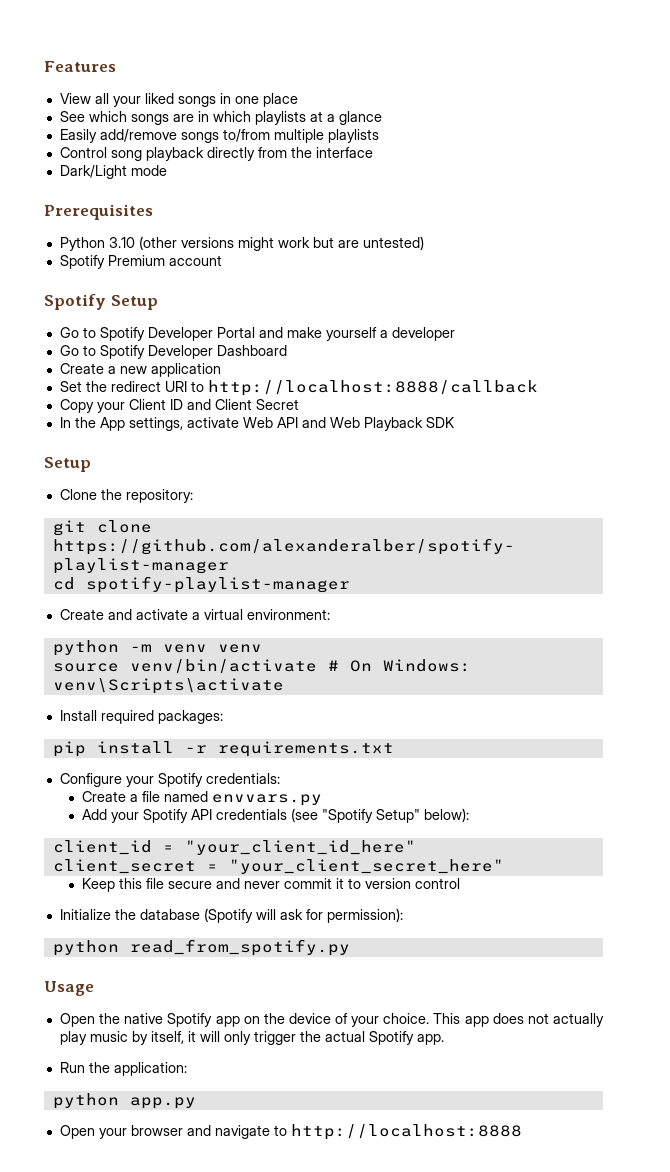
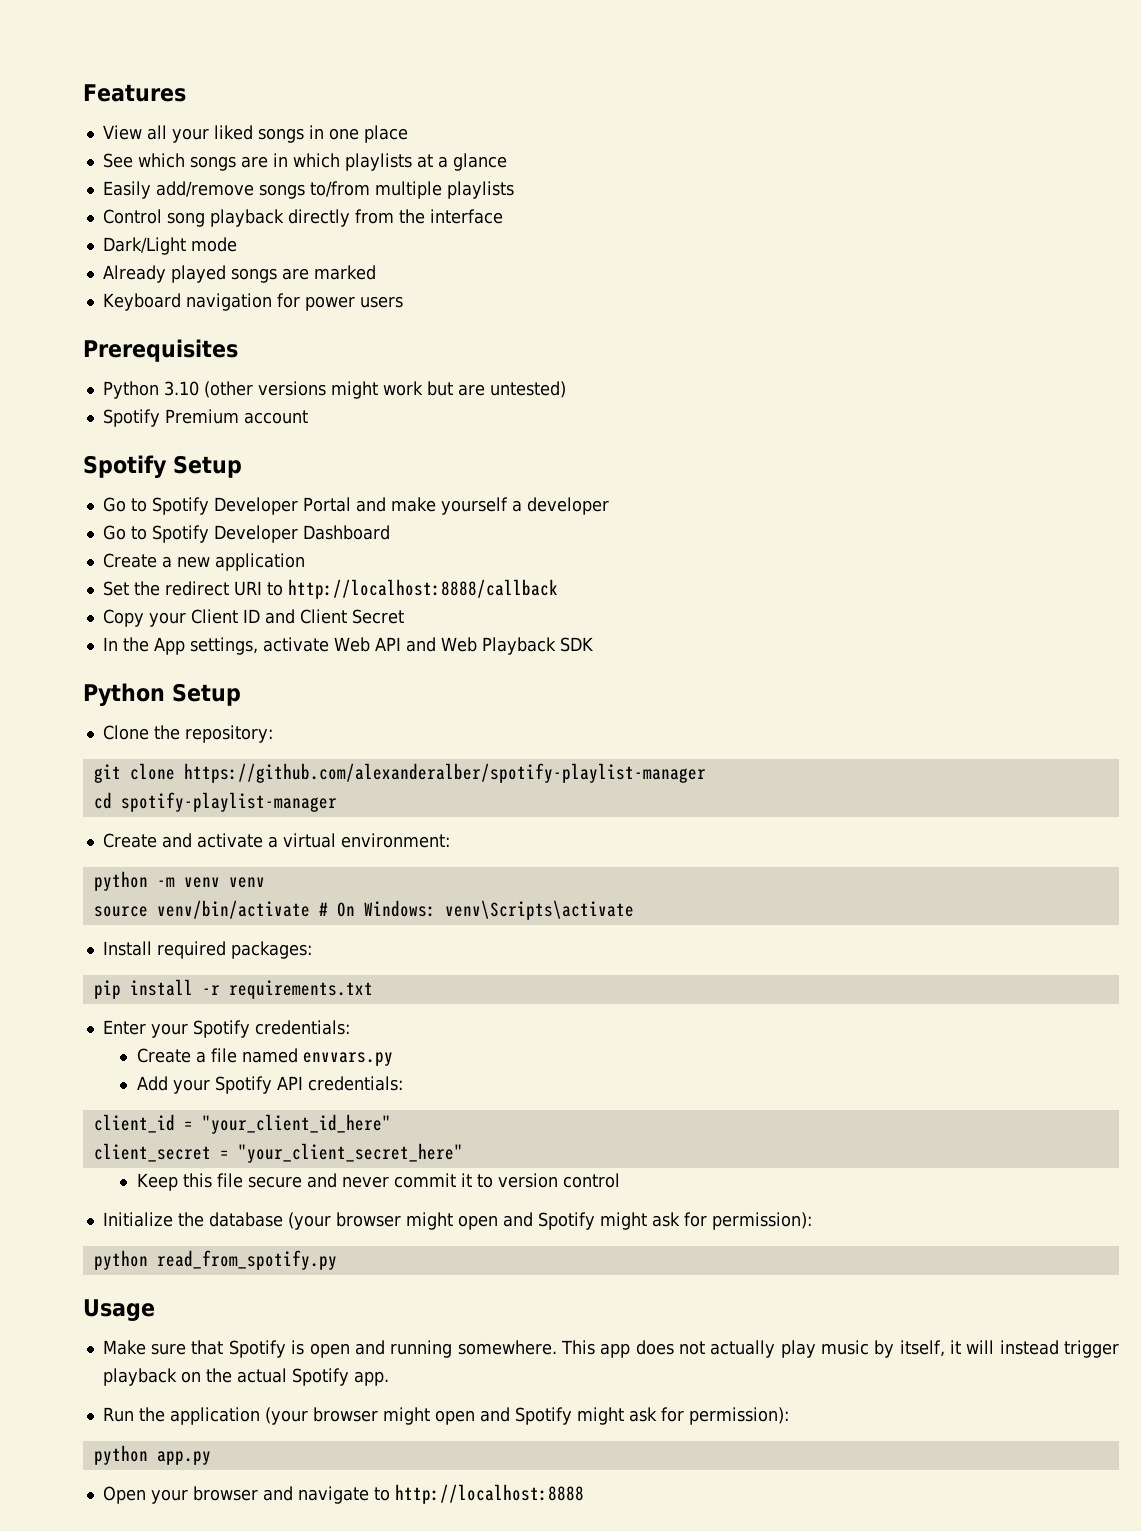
+ Already played songs are marked
+ Keyboard navigation for power users
  In the App settings, activate Web API and Web Playback SDK
- Setup
+ Python Setup
- Configure your Spotify credentials:
+ Enter your Spotify credentials:
- Add your Spotify API credentials (see "Spotify Setup" below):
+ Add your Spotify API credentials:
- Initialize the database (Spotify will ask for permission):
+ Initialize the database (your browser might open and Spotify might ask for permission):
- Open the native Spotify app on the device of your choice.
+ Make sure that Spotify is open and running somewhere.
- This app does not actually play music by itself, it will only trigger the actual Spotify app.
+ This app does not actually play music by itself, it will instead trigger playback on the actual Spotify app.
- Run the application:
+ Run the application (your browser might open and Spotify might ask for permission):

